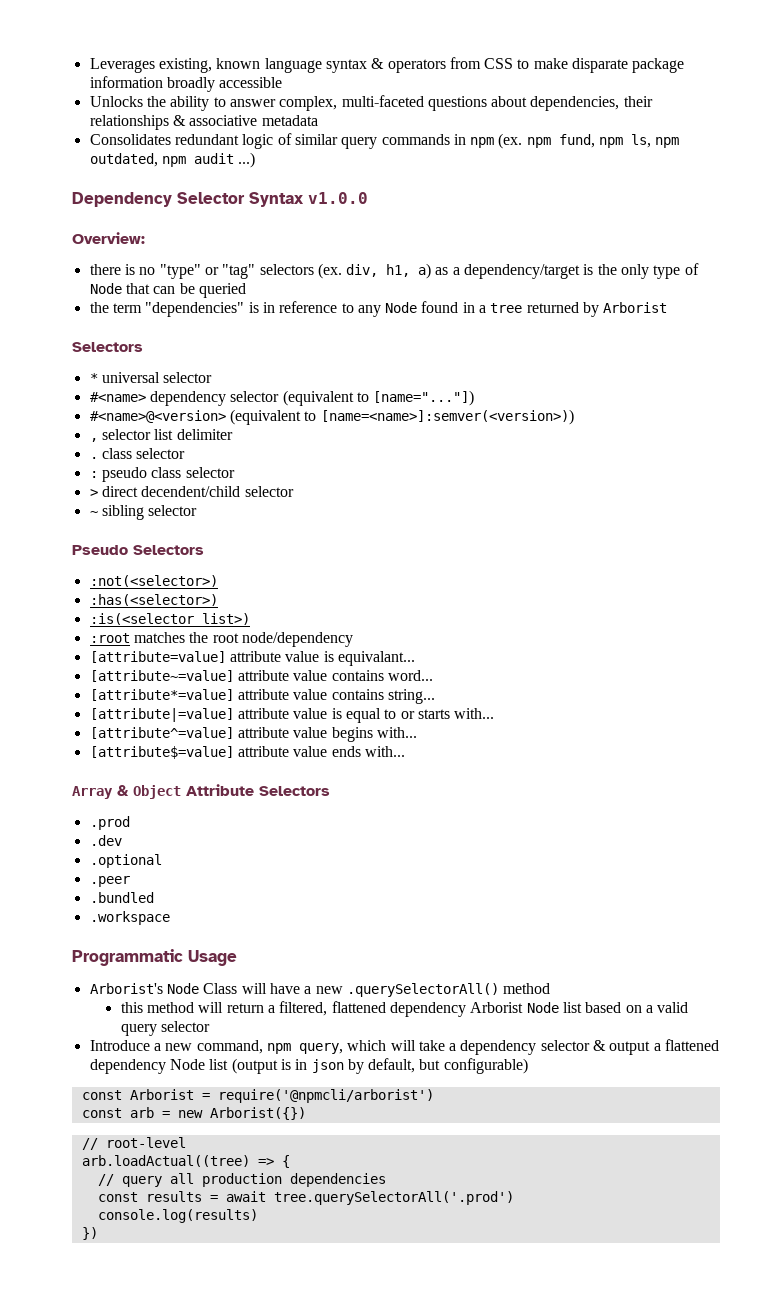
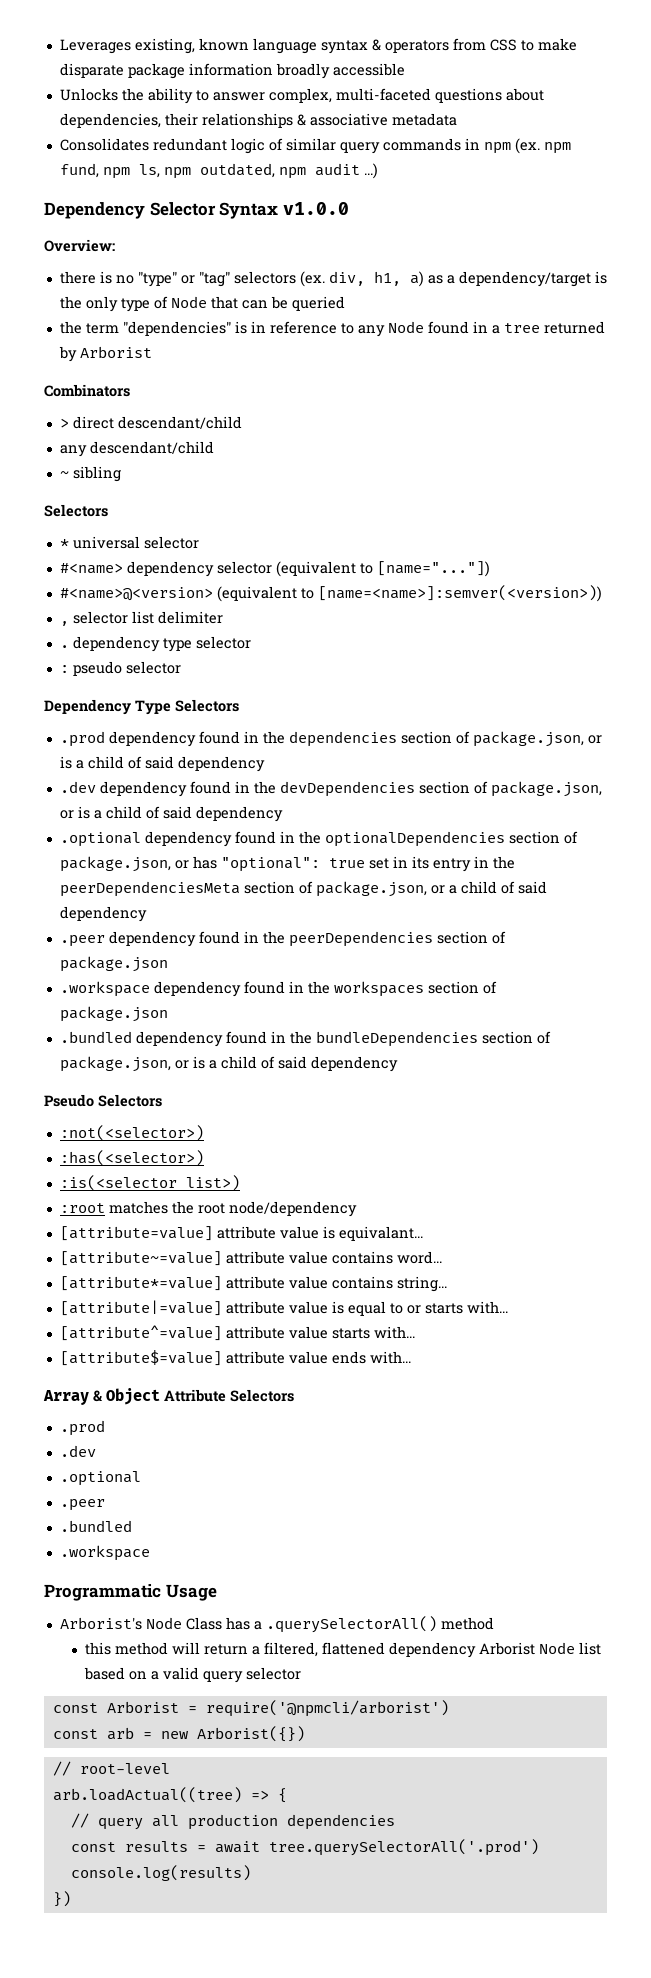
+ Combinators
+ > direct descendant/child
+ any descendant/child
+ ~ sibling
- . class selector
+ . dependency type selector
- : pseudo class selector
- > direct decendent/child selector
- ~ sibling selector
+ : pseudo selector
+ Dependency Type Selectors
+ .prod dependency found in the dependencies section of package.json, or is a child of said dependency
+ .dev dependency found in the devDependencies section of package.json, or is a child of said dependency
+ .optional dependency found in the optionalDependencies section of package.json, or has "optional": true set in its entry in the peerDependenciesMeta section of package.json, or a child of said dependency
+ .peer dependency found in the peerDependencies section of package.json
+ .workspace dependency found in the workspaces section of package.json
+ .bundled dependency found in the bundleDependencies section of package.json, or is a child of said dependency
- [attribute^=value] attribute value begins with...
+ [attribute^=value] attribute value starts with...
- Arborist's Node Class will have a new .querySelectorAll() method
+ Arborist's Node Class has a .querySelectorAll() method
- Introduce a new command, npm query, which will take a dependency selector & output a flattened dependency Node list (output is in json by default, but configurable)

